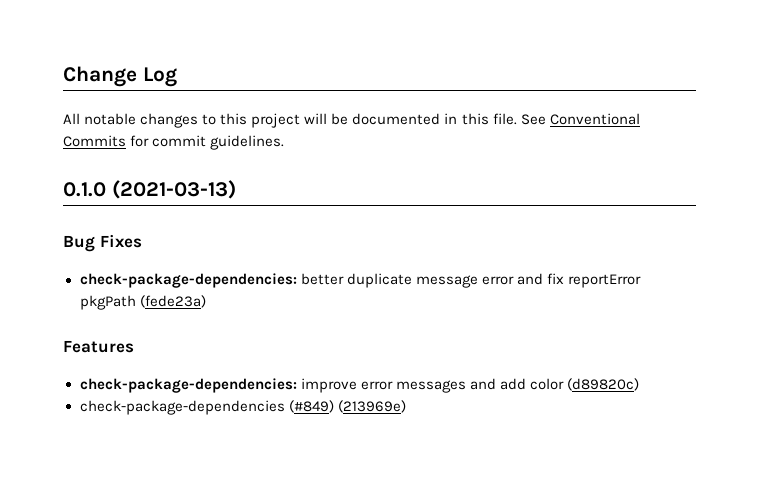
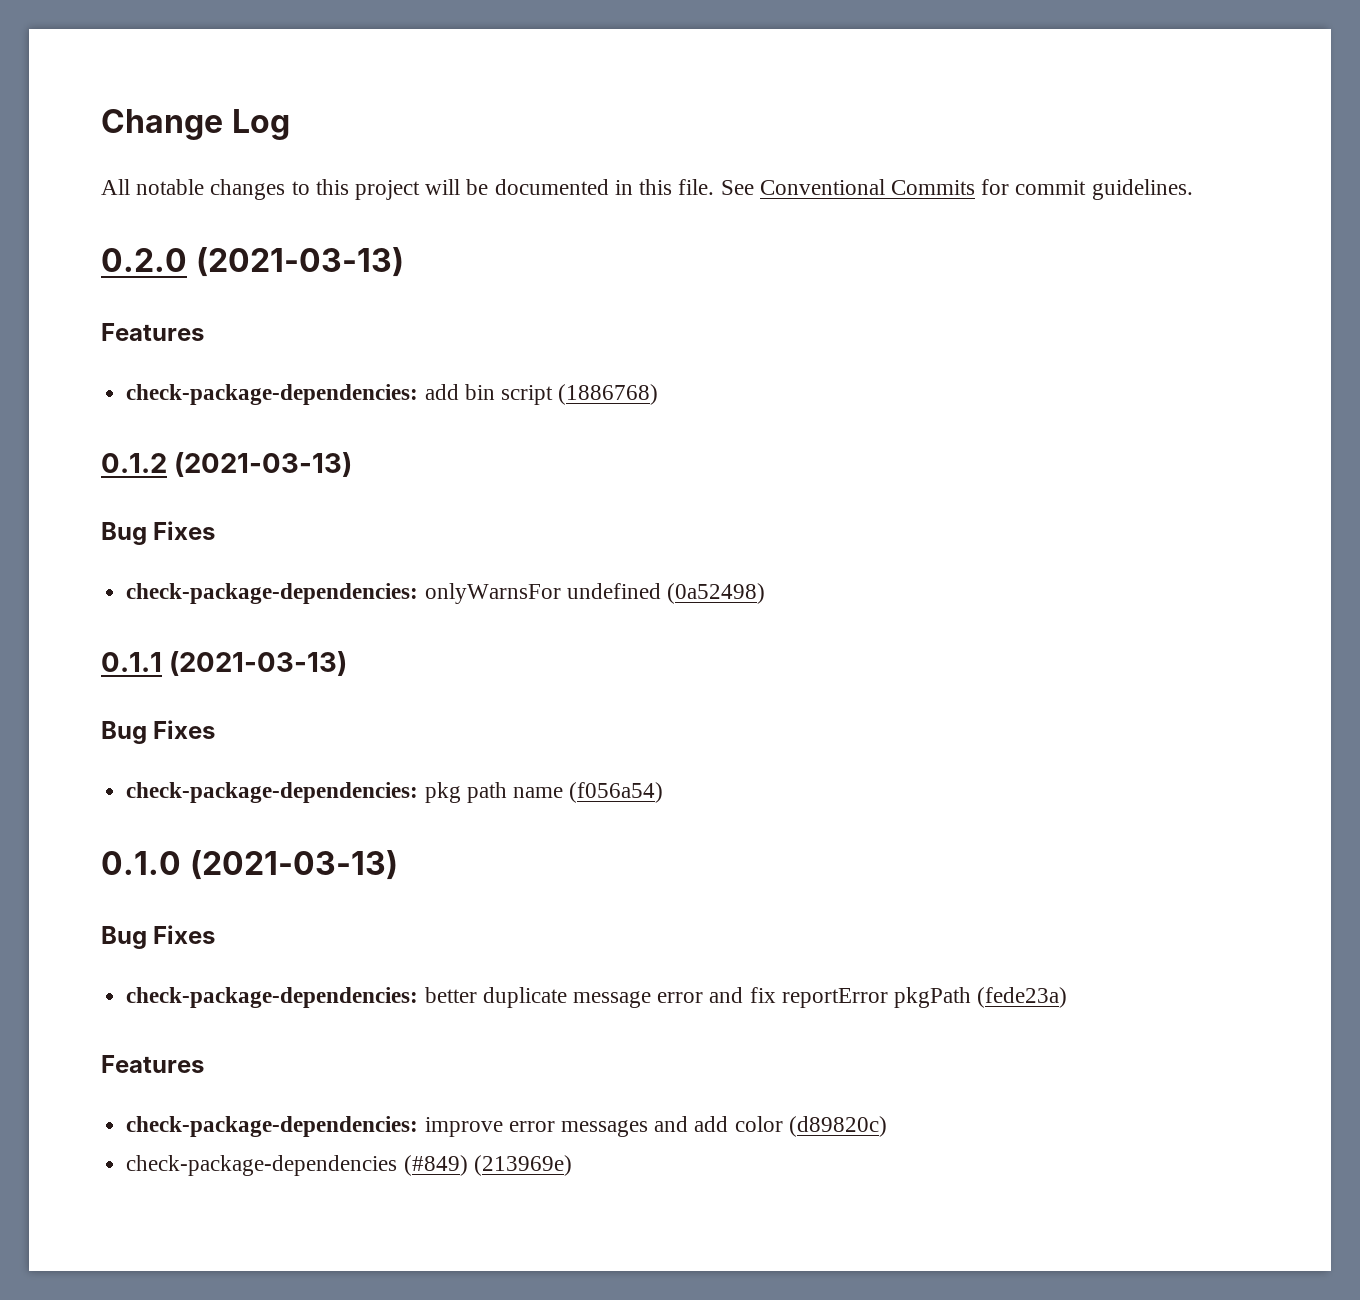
+ 0.2.0 (2021-03-13)
+ Features
+ check-package-dependencies: add bin script (1886768)
+ 0.1.2 (2021-03-13)
+ Bug Fixes
+ check-package-dependencies: onlyWarnsFor undefined (0a52498)
+ 0.1.1 (2021-03-13)
+ Bug Fixes
+ check-package-dependencies: pkg path name (f056a54)

